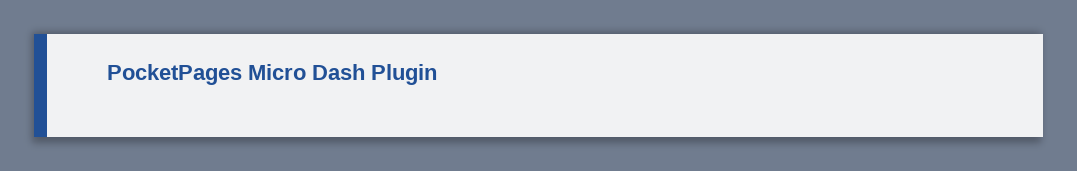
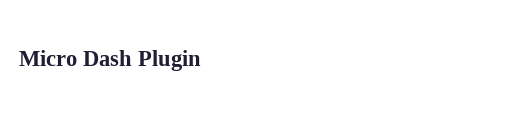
- PocketPages Micro Dash Plugin
+ Micro Dash Plugin

